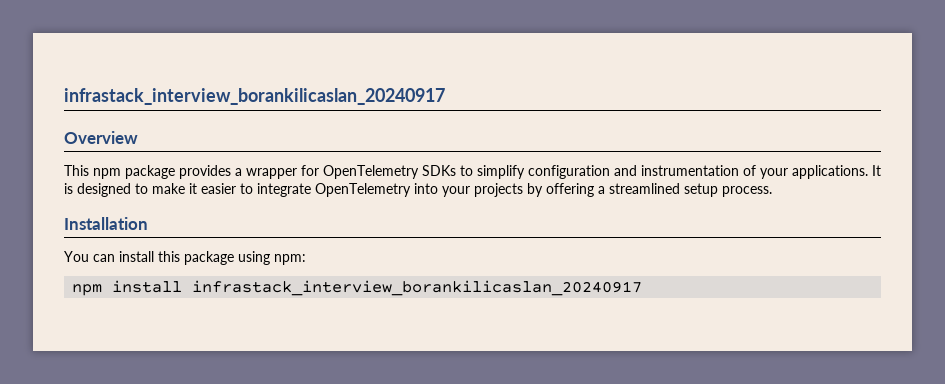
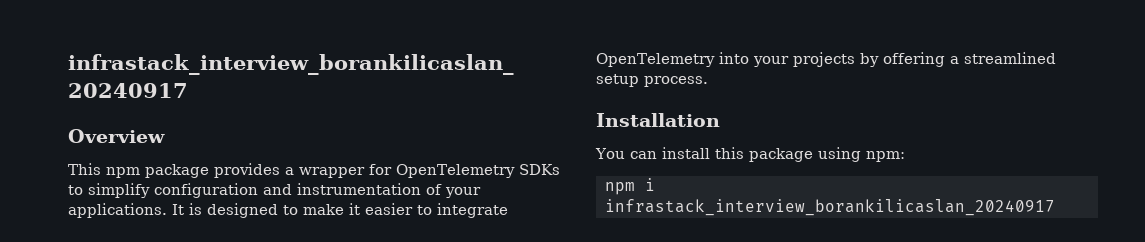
- npm install infrastack_interview_borankilicaslan_20240917
+ npm i infrastack_interview_borankilicaslan_20240917

